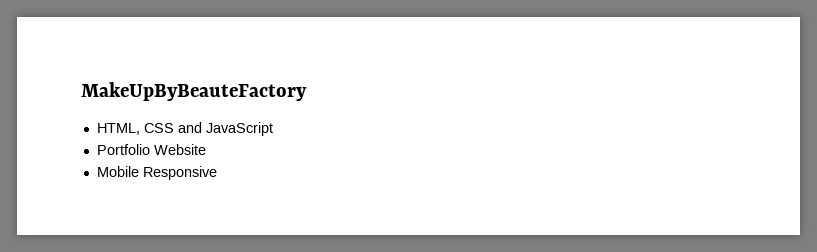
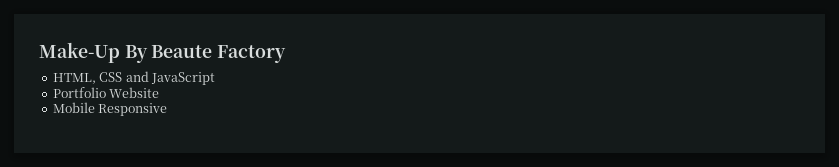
- MakeUpByBeauteFactory
+ Make-Up By Beaute Factory

